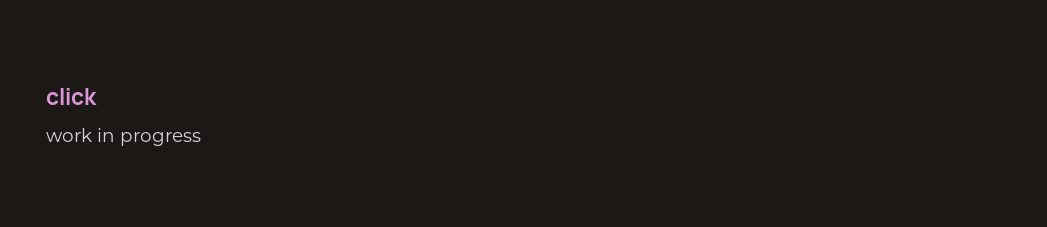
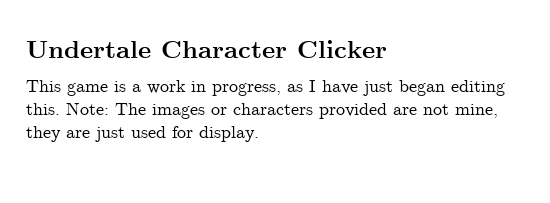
- click
- work in progress
+ Undertale Character Clicker
+ This game is a work in progress, as I have just began editing this. Note: The images or characters provided are not mine, they are just used for display.

